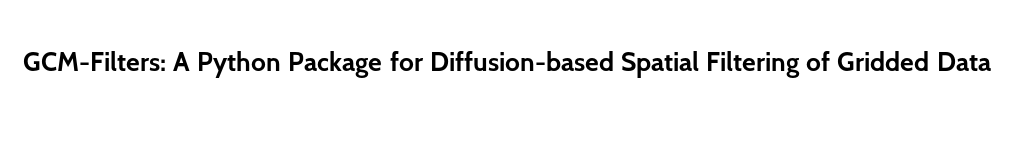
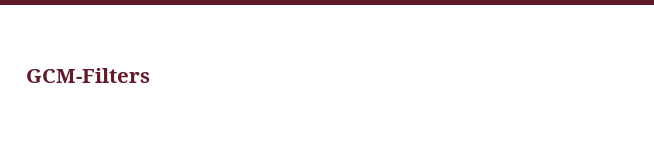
- GCM-Filters: A Python Package for Diffusion-based Spatial Filtering of Gridded Data
+ GCM-Filters

